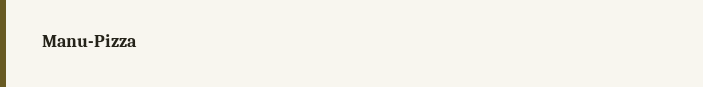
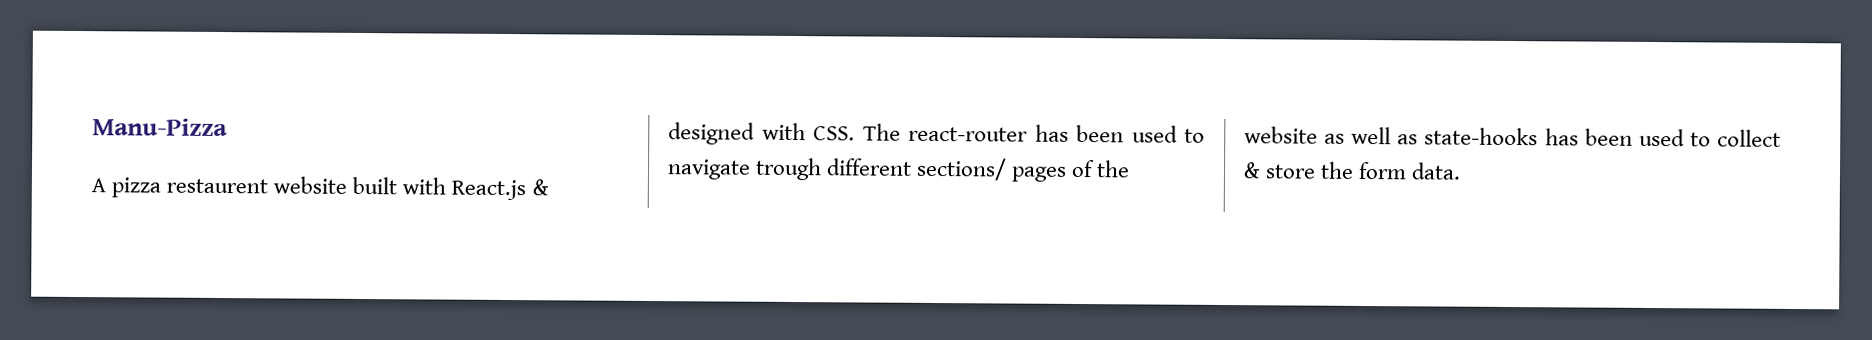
+ A pizza restaurent website built with React.js & designed with CSS. The react-router has been used to navigate trough different sections/ pages of the website as well as state-hooks has been used to collect & store the form data.

